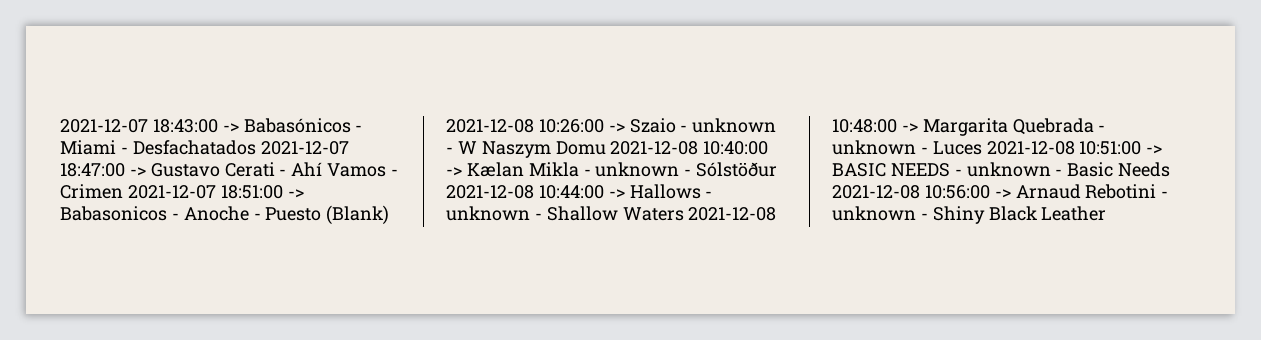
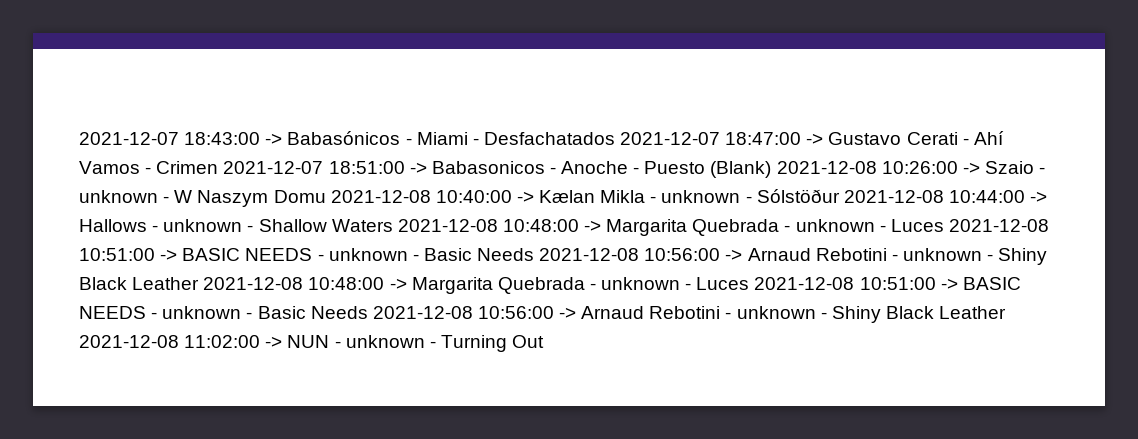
- 2021-12-07 18:43:00 -> Babasónicos - Miami - Desfachatados 2021-12-07 18:47:00 -> Gustavo Cerati - Ahí Vamos - Crimen 2021-12-07 18:51:00 -> Babasonicos - Anoche - Puesto (Blank) 2021-12-08 10:26:00 -> Szaio - unknown - W Naszym Domu 2021-12-08 10:40:00 -> Kælan Mikla - unknown - Sólstöður 2021-12-08 10:44:00 -> Hallows - unknown - Shallow Waters 2021-12-08 10:48:00 -> Margarita Quebrada - unknown - Luces 2021-12-08 10:51:00 -> BASIC NEEDS - unknown - Basic Needs 2021-12-08 10:56:00 -> Arnaud Rebotini - unknown - Shiny Black Leather
+ 2021-12-07 18:43:00 -> Babasónicos - Miami - Desfachatados 2021-12-07 18:47:00 -> Gustavo Cerati - Ahí Vamos - Crimen 2021-12-07 18:51:00 -> Babasonicos - Anoche - Puesto (Blank) 2021-12-08 10:26:00 -> Szaio - unknown - W Naszym Domu 2021-12-08 10:40:00 -> Kælan Mikla - unknown - Sólstöður 2021-12-08 10:44:00 -> Hallows - unknown - Shallow Waters 2021-12-08 10:48:00 -> Margarita Quebrada - unknown - Luces 2021-12-08 10:51:00 -> BASIC NEEDS - unknown - Basic Needs 2021-12-08 10:56:00 -> Arnaud Rebotini - unknown - Shiny Black Leather 2021-12-08 10:48:00 -> Margarita Quebrada - unknown - Luces 2021-12-08 10:51:00 -> BASIC NEEDS - unknown - Basic Needs 2021-12-08 10:56:00 -> Arnaud Rebotini - unknown - Shiny Black Leather 2021-12-08 11:02:00 -> NUN - unknown - Turning Out

